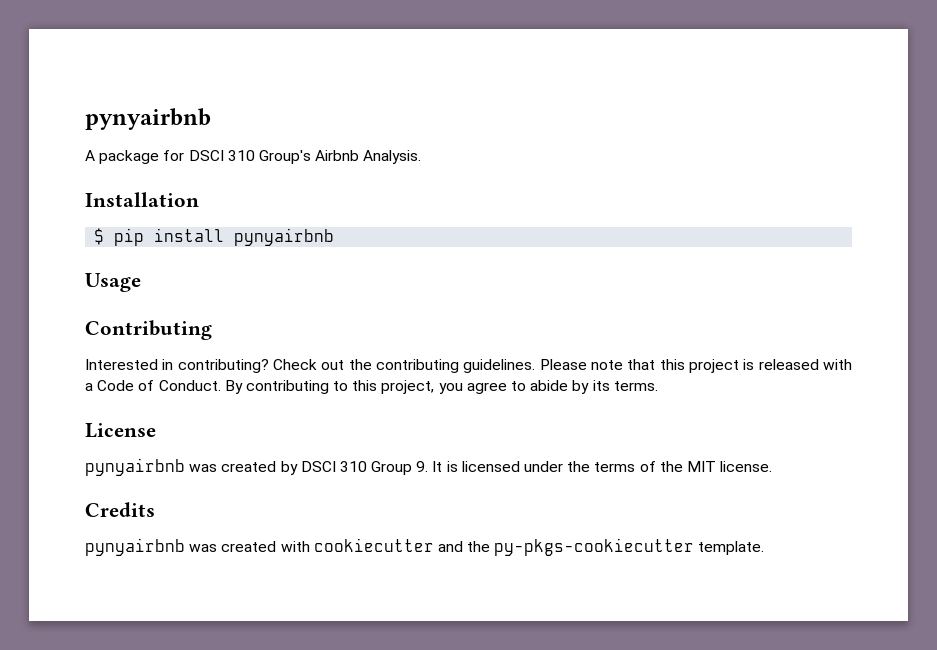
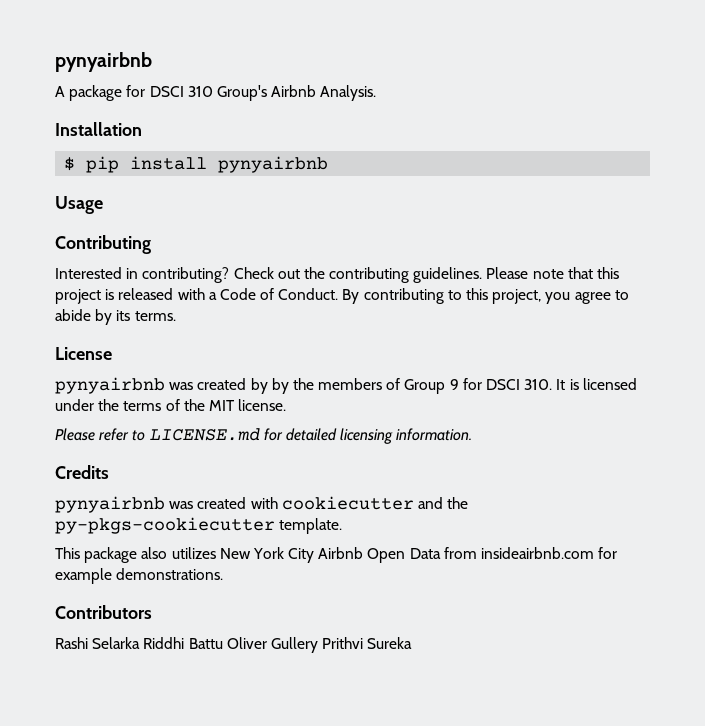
- pynyairbnb was created by DSCI 310 Group 9. It is licensed under the terms of the MIT license.
+ pynyairbnb was created by by the members of Group 9 for DSCI 310. It is licensed under the terms of the MIT license.
+ Please refer to LICENSE.md for detailed licensing information.
+ This package also utilizes New York City Airbnb Open Data from insideairbnb.com for example demonstrations.
+ Contributors
+ Rashi Selarka Riddhi Battu Oliver Gullery Prithvi Sureka

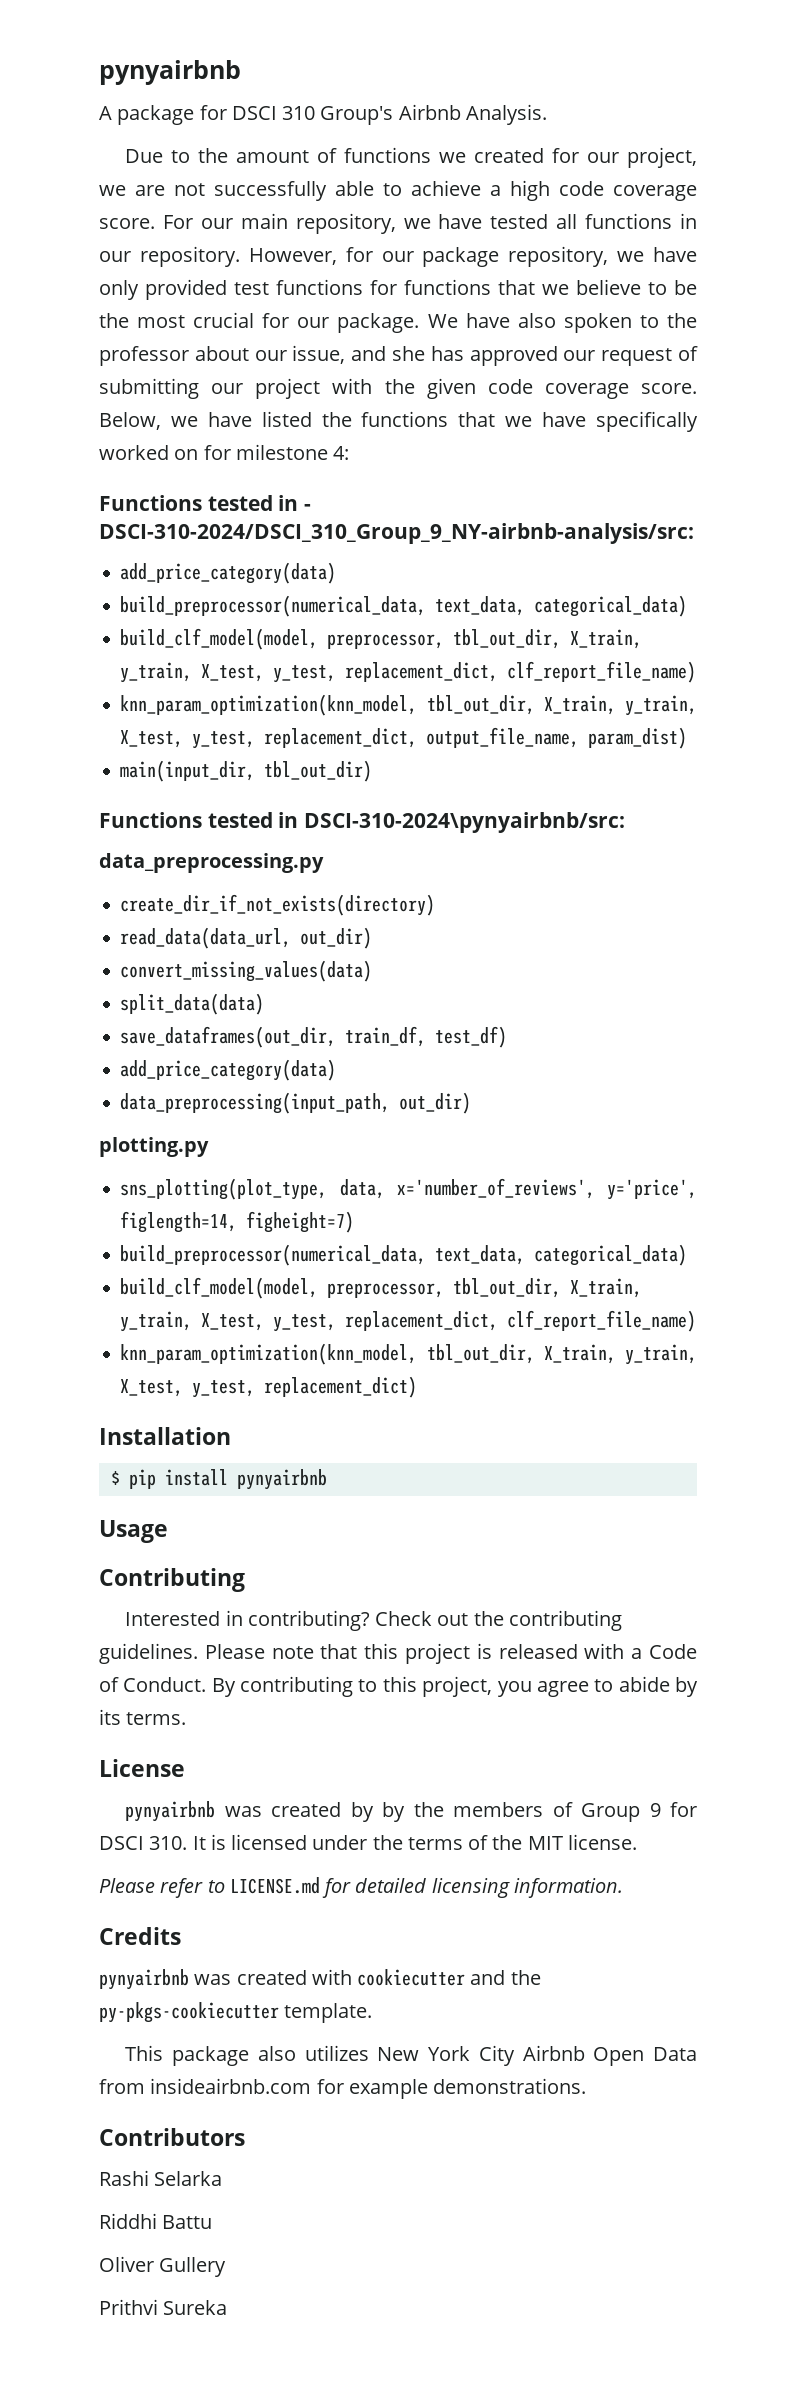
+ Due to the amount of functions we created for our project, we are not successfully able to achieve a high code coverage score. For our main repository, we have tested all functions in our repository. However, for our package repository, we have only provided test functions for functions that we believe to be the most crucial for our package. We have also spoken to the professor about our issue, and she has approved our request of submitting our project with the given code coverage score. Below, we have listed the functions that we have specifically worked on for milestone 4:
+ Functions tested in - DSCI-310-2024/DSCI_310_Group_9_NY-airbnb-analysis/src:
+ add_price_category(data)
+ build_preprocessor(numerical_data, text_data, categorical_data)
+ build_clf_model(model, preprocessor, tbl_out_dir, X_train, y_train, X_test, y_test, replacement_dict, clf_report_file_name)
+ knn_param_optimization(knn_model, tbl_out_dir, X_train, y_train, X_test, y_test, replacement_dict, output_file_name, param_dist)
+ main(input_dir, tbl_out_dir)
+ Functions tested in DSCI-310-2024\pynyairbnb/src:
+ data_preprocessing.py
+ create_dir_if_not_exists(directory)
+ read_data(data_url, out_dir)
+ convert_missing_values(data)
+ split_data(data)
+ save_dataframes(out_dir, train_df, test_df)
+ add_price_category(data)
+ data_preprocessing(input_path, out_dir)
+ plotting.py
+ sns_plotting(plot_type, data, x='number_of_reviews', y='price', figlength=14, figheight=7)
+ build_preprocessor(numerical_data, text_data, categorical_data)
+ build_clf_model(model, preprocessor, tbl_out_dir, X_train, y_train, X_test, y_test, replacement_dict, clf_report_file_name)
+ knn_param_optimization(knn_model, tbl_out_dir, X_train, y_train, X_test, y_test, replacement_dict)
- Rashi Selarka Riddhi Battu Oliver Gullery Prithvi Sureka
+ Rashi Selarka
+ Riddhi Battu
+ Oliver Gullery
+ Prithvi Sureka

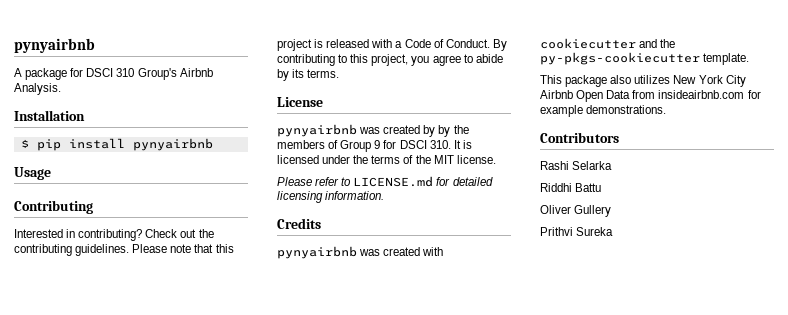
- Due to the amount of functions we created for our project, we are not successfully able to achieve a high code coverage score. For our main repository, we have tested all functions in our repository. However, for our package repository, we have only provided test functions for functions that we believe to be the most crucial for our package. We have also spoken to the professor about our issue, and she has approved our request of submitting our project with the given code coverage score. Below, we have listed the functions that we have specifically worked on for milestone 4:
- Functions tested in - DSCI-310-2024/DSCI_310_Group_9_NY-airbnb-analysis/src:
- add_price_category(data)
- build_preprocessor(numerical_data, text_data, categorical_data)
- build_clf_model(model, preprocessor, tbl_out_dir, X_train, y_train, X_test, y_test, replacement_dict, clf_report_file_name)
- knn_param_optimization(knn_model, tbl_out_dir, X_train, y_train, X_test, y_test, replacement_dict, output_file_name, param_dist)
- main(input_dir, tbl_out_dir)
- Functions tested in DSCI-310-2024\pynyairbnb/src:
- data_preprocessing.py
- create_dir_if_not_exists(directory)
- read_data(data_url, out_dir)
- convert_missing_values(data)
- split_data(data)
- save_dataframes(out_dir, train_df, test_df)
- add_price_category(data)
- data_preprocessing(input_path, out_dir)
- plotting.py
- sns_plotting(plot_type, data, x='number_of_reviews', y='price', figlength=14, figheight=7)
- build_preprocessor(numerical_data, text_data, categorical_data)
- build_clf_model(model, preprocessor, tbl_out_dir, X_train, y_train, X_test, y_test, replacement_dict, clf_report_file_name)
- knn_param_optimization(knn_model, tbl_out_dir, X_train, y_train, X_test, y_test, replacement_dict)

